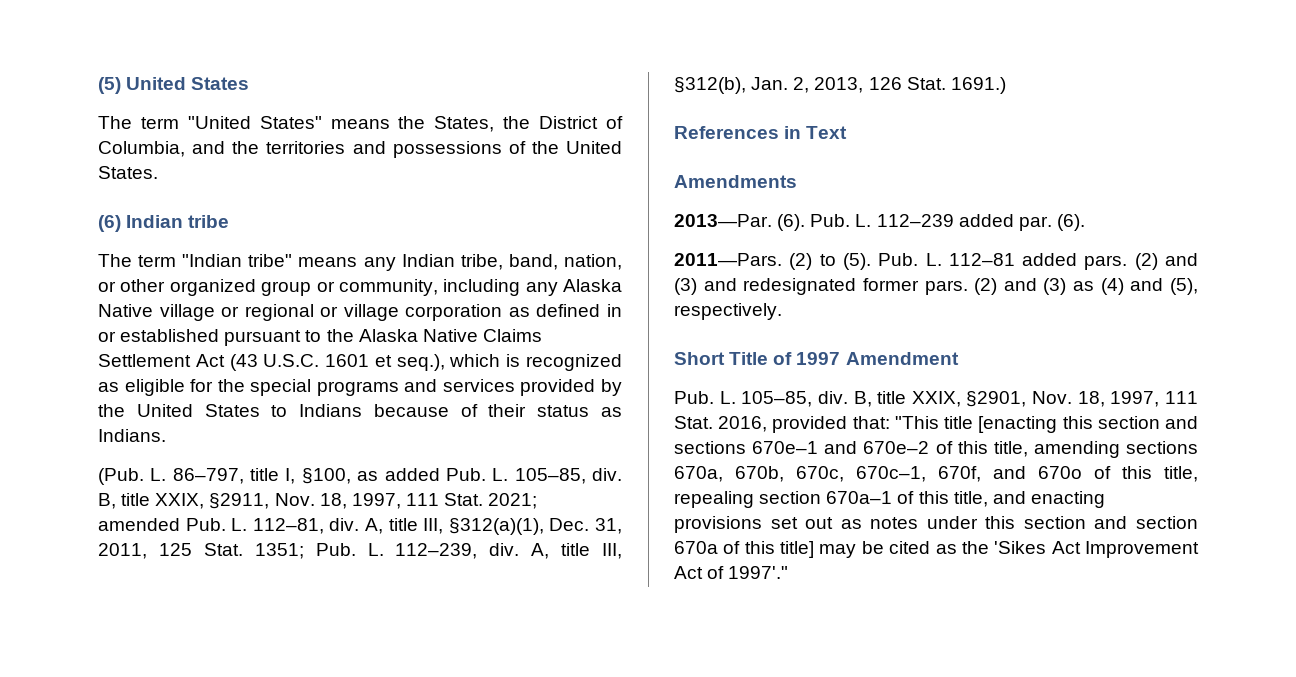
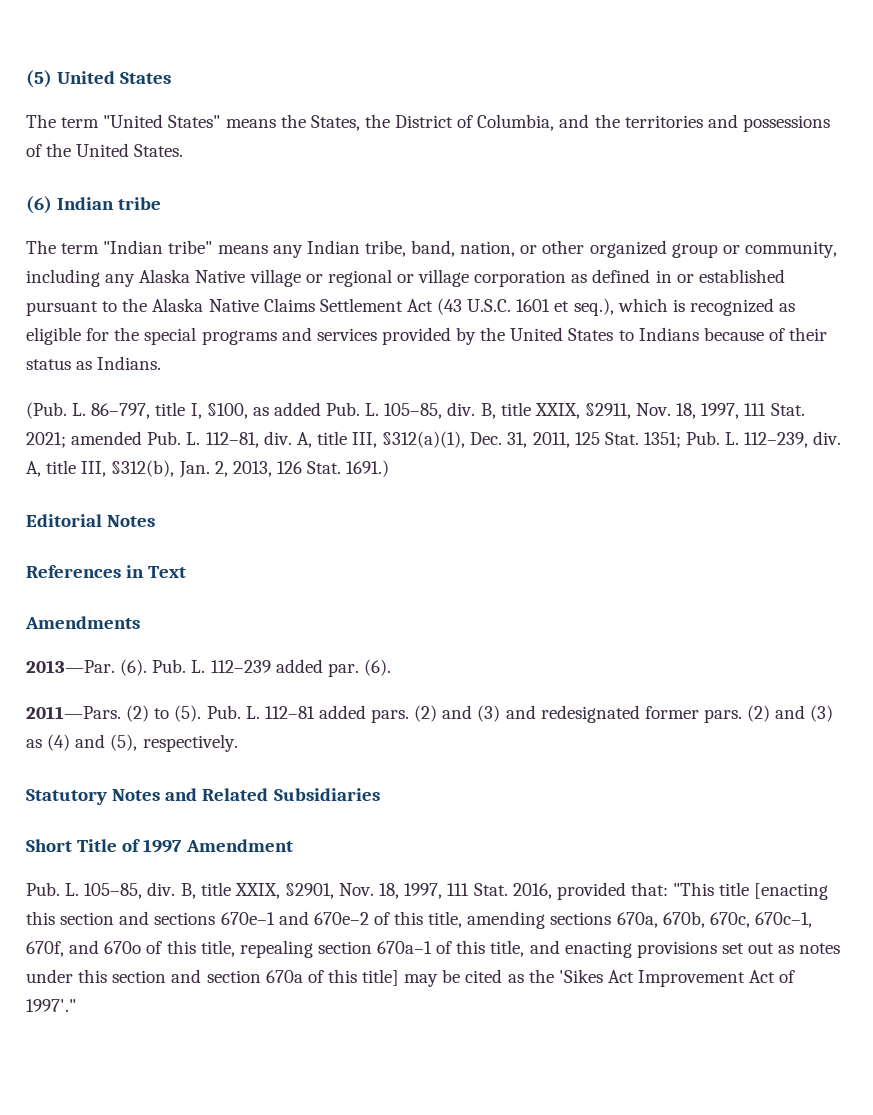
+ Editorial Notes
+ Statutory Notes and Related Subsidiaries

